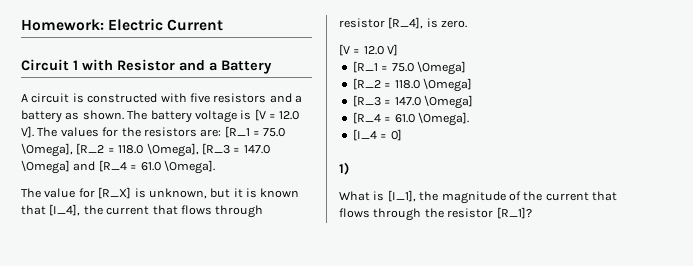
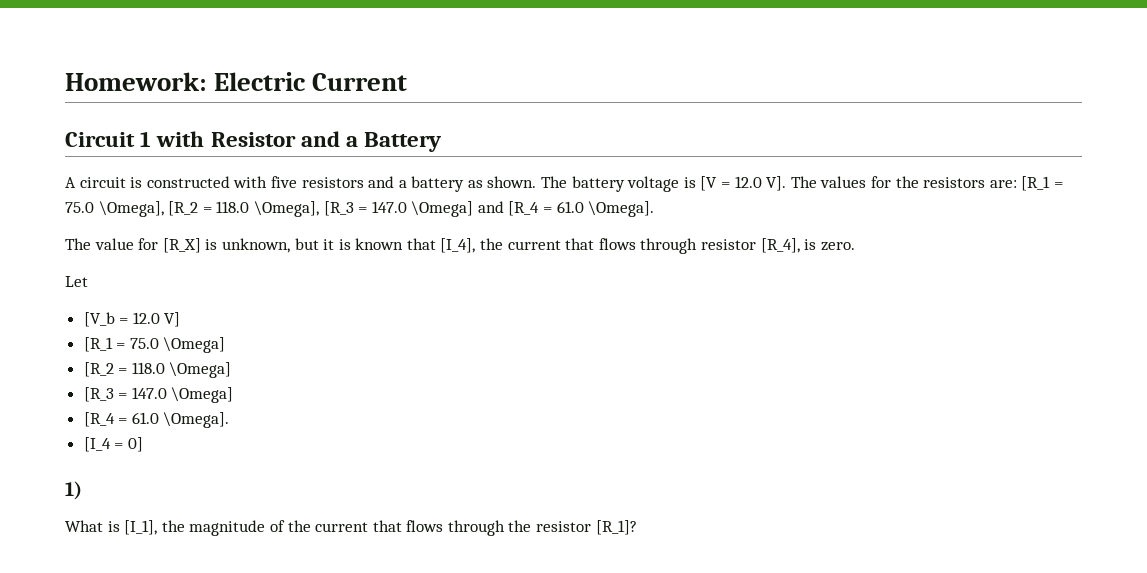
- [V = 12.0 V]
+ Let
+ [V_b = 12.0 V]

